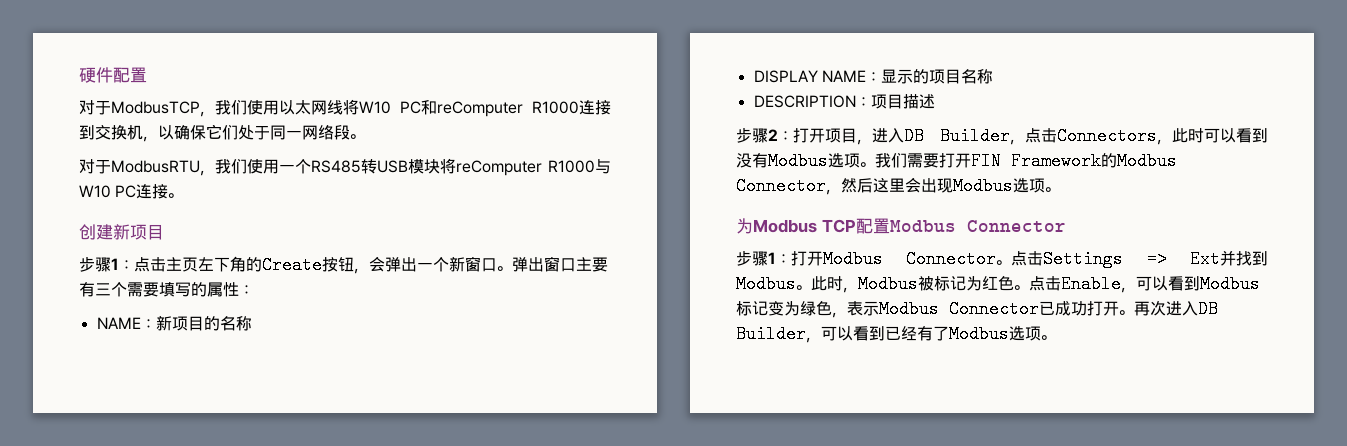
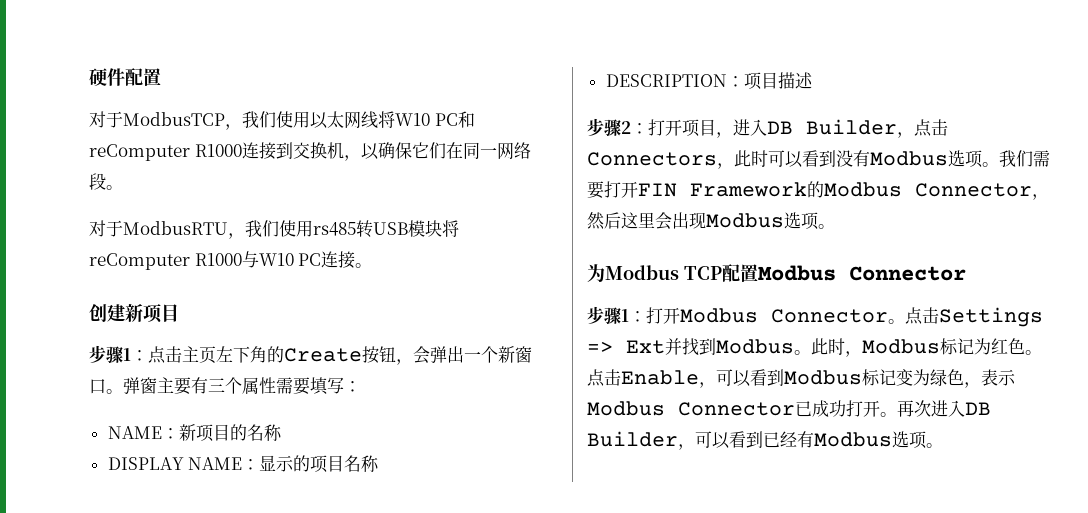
- 对于ModbusTCP，我们使用以太网线将W10 PC和reComputer R1000连接到交换机，以确保它们处于同一网络段。
+ 对于ModbusTCP，我们使用以太网线将W10 PC和reComputer R1000连接到交换机，以确保它们在同一网络段。
- 对于ModbusRTU，我们使用一个RS485转USB模块将reComputer R1000与W10 PC连接。
+ 对于ModbusRTU，我们使用rs485转USB模块将reComputer R1000与W10 PC连接。
- 弹出窗口主要有三个需要填写的属性：
+ 弹窗主要有三个属性需要填写：
- 此时，Modbus被标记为红色。
+ 此时，Modbus标记为红色。
- 再次进入DB Builder，可以看到已经有了Modbus选项。
+ 再次进入DB Builder，可以看到已经有Modbus选项。

